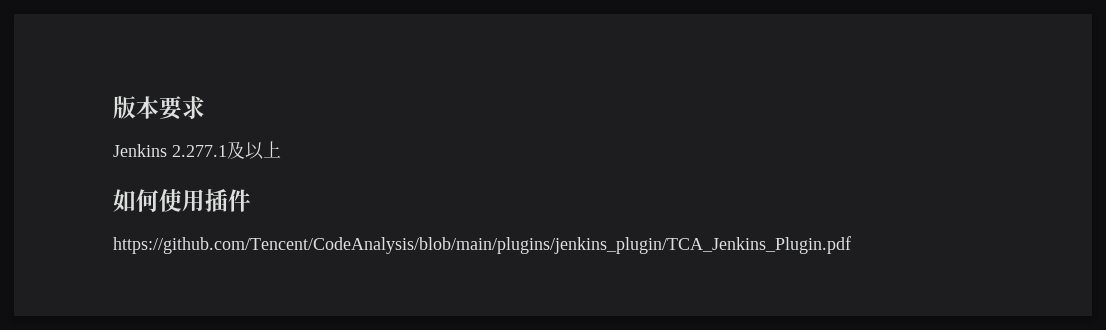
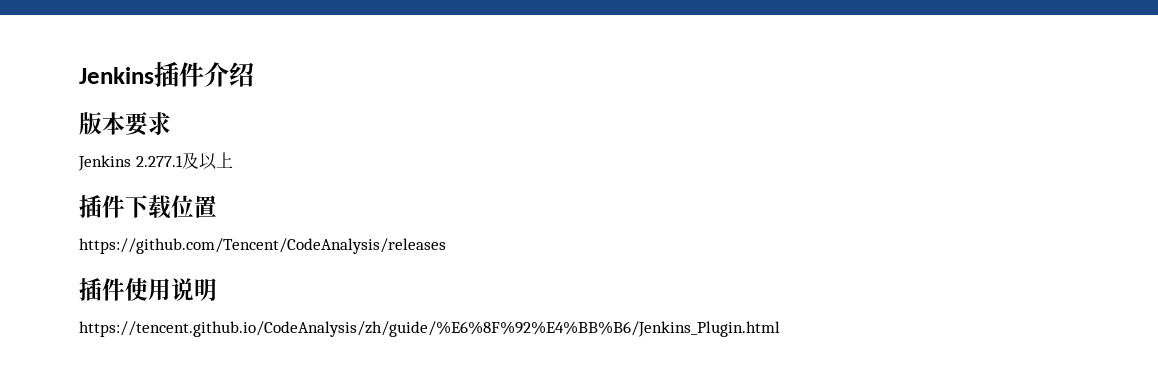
+ Jenkins插件介绍
- 如何使用插件
- https://github.com/Tencent/CodeAnalysis/blob/main/plugins/jenkins_plugin/TCA_Jenkins_Plugin.pdf
+ 插件下载位置
+ https://github.com/Tencent/CodeAnalysis/releases
+ 插件使用说明
+ https://tencent.github.io/CodeAnalysis/zh/guide/%E6%8F%92%E4%BB%B6/Jenkins_Plugin.html

